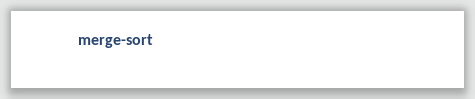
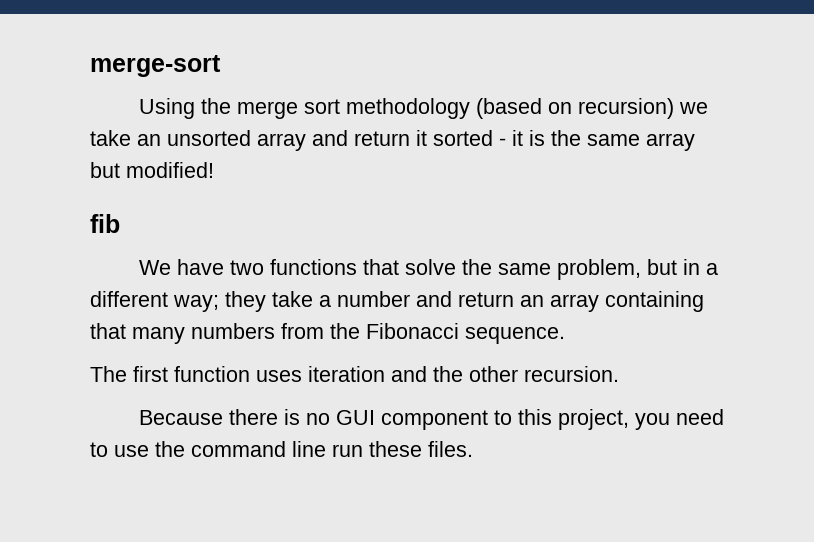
+ Using the merge sort methodology (based on recursion) we take an unsorted array and return it sorted - it is the same array but modified!
+ fib
+ We have two functions that solve the same problem, but in a different way; they take a number and return an array containing that many numbers from the Fibonacci sequence.
+ The first function uses iteration and the other recursion.
+ Because there is no GUI component to this project, you need to use the command line run these files.

